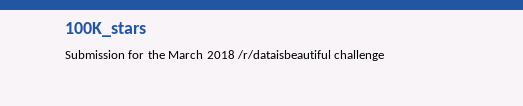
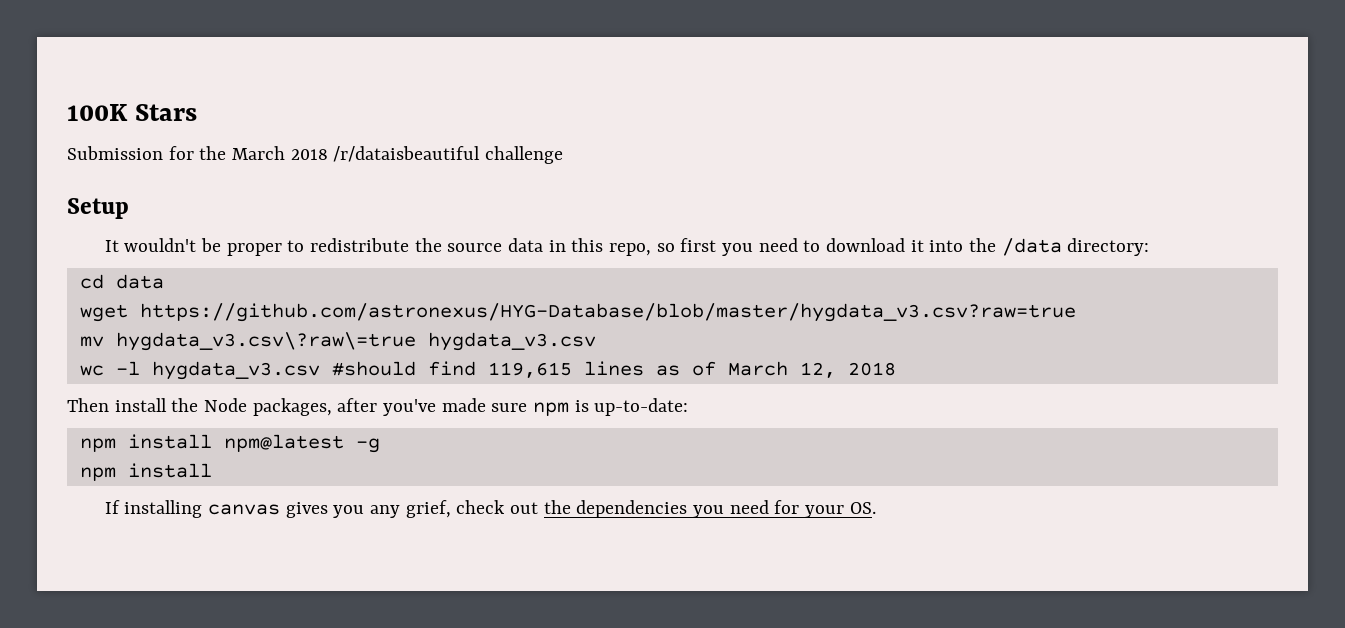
- 100K_stars
+ 100K Stars
+ Setup
+ It wouldn't be proper to redistribute the source data in this repo, so first you need to download it into the /data directory:
+ cd data
+ wget https://github.com/astronexus/HYG-Database/blob/master/hygdata_v3.csv?raw=true
+ mv hygdata_v3.csv\?raw\=true hygdata_v3.csv
+ wc -l hygdata_v3.csv #should find 119,615 lines as of March 12, 2018
+ Then install the Node packages, after you've made sure npm is up-to-date:
+ npm install npm@latest -g
+ npm install
+ If installing canvas gives you any grief, check out the dependencies you need for your OS.

